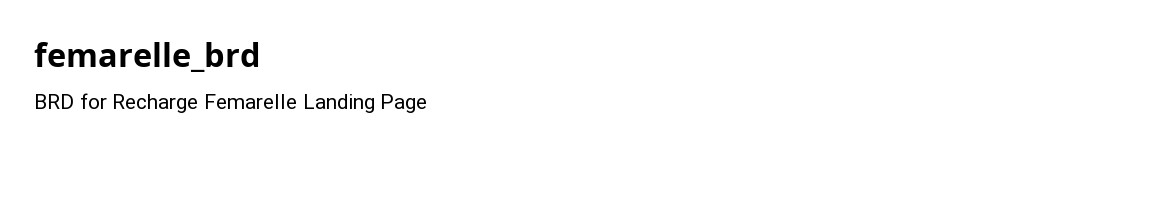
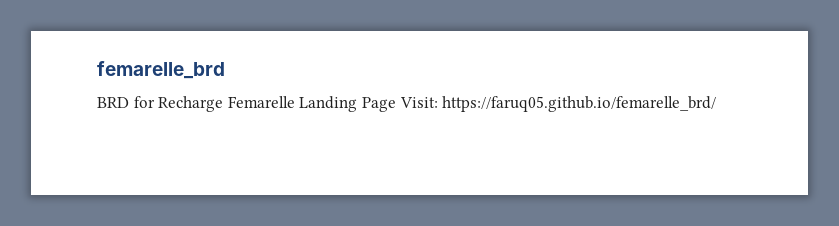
- BRD for Recharge Femarelle Landing Page
+ BRD for Recharge Femarelle Landing Page Visit: https://faruq05.github.io/femarelle_brd/

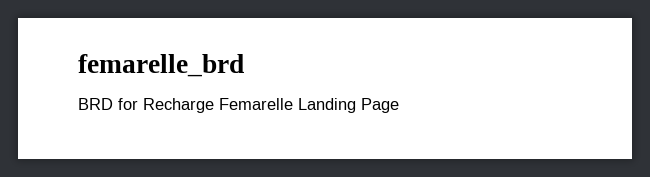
- BRD for Recharge Femarelle Landing Page Visit: https://faruq05.github.io/femarelle_brd/
+ BRD for Recharge Femarelle Landing Page

